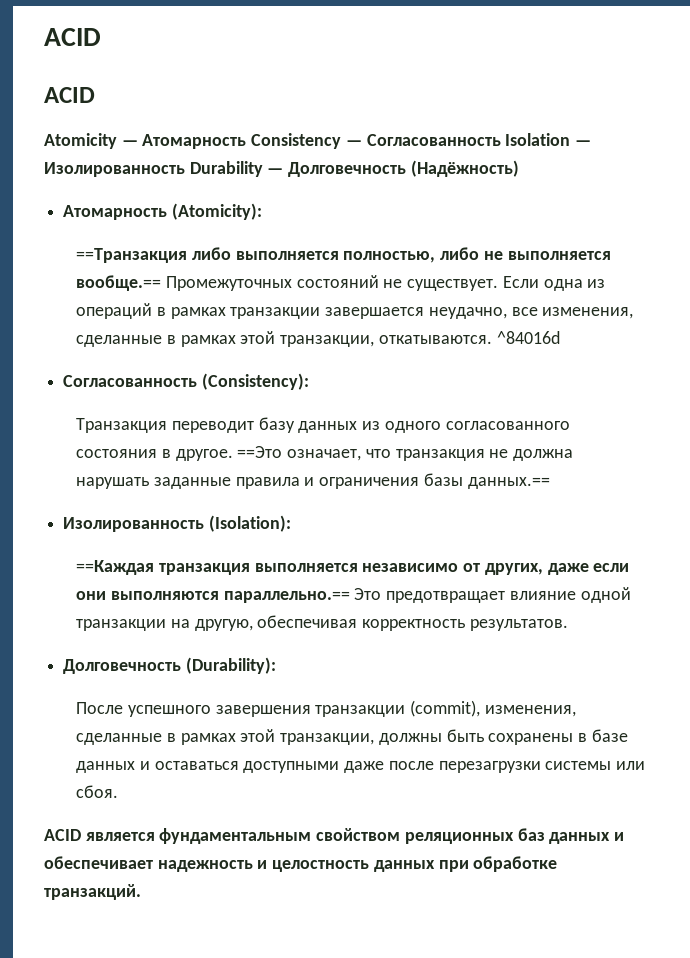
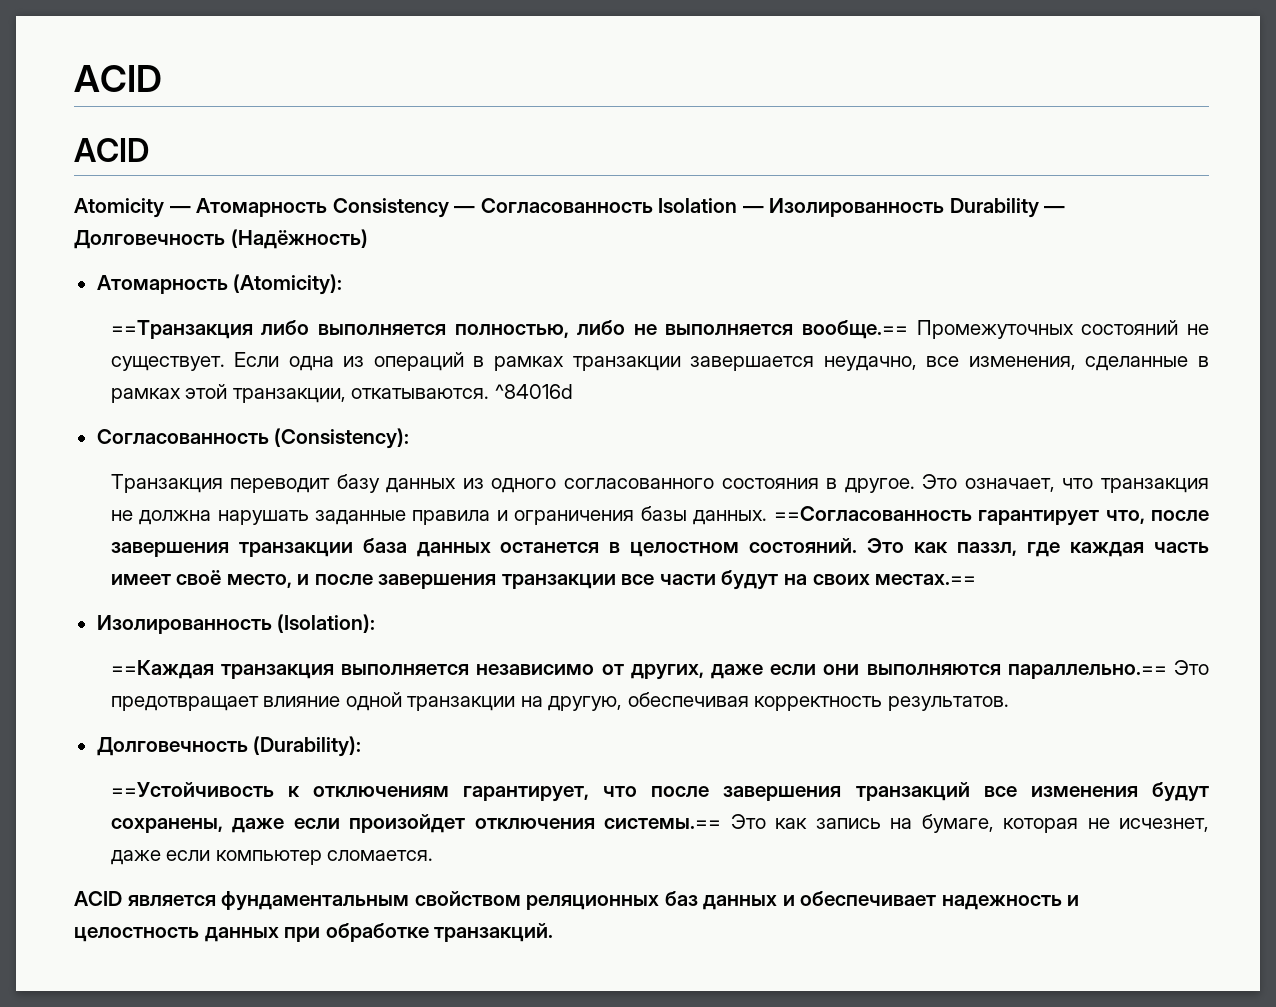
- ==Это означает, что транзакция не должна нарушать заданные правила и ограничения базы данных.==
+ Это означает, что транзакция не должна нарушать заданные правила и ограничения базы данных. ==Согласованность гарантирует что, после завершения транзакции база данных останется в целостном состояний. Это как паззл, где каждая часть имеет своё место, и после завершения транзакции все части будут на своих местах.==
- После успешного завершения транзакции (commit), изменения, сделанные в рамках этой транзакции, должны быть сохранены в базе данных и оставаться доступными даже после перезагрузки системы или сбоя.
+ ==Устойчивость к отключениям гарантирует, что после завершения транзакций все изменения будут сохранены, даже если произойдет отключения системы.== Это как запись на бумаге, которая не исчезнет, даже если компьютер сломается.

